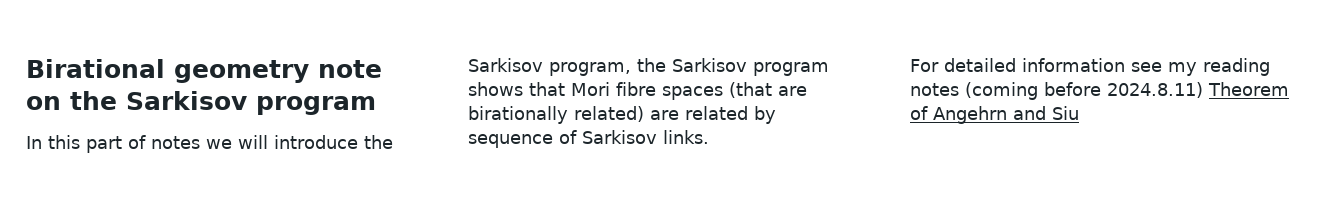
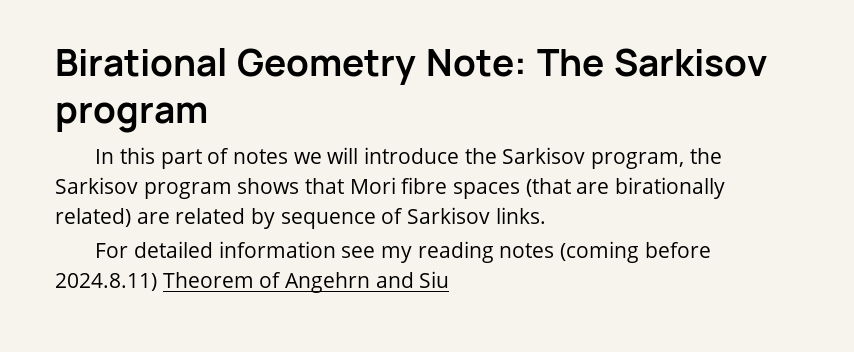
- Birational geometry note on the Sarkisov program
+ Birational Geometry Note: The Sarkisov program

